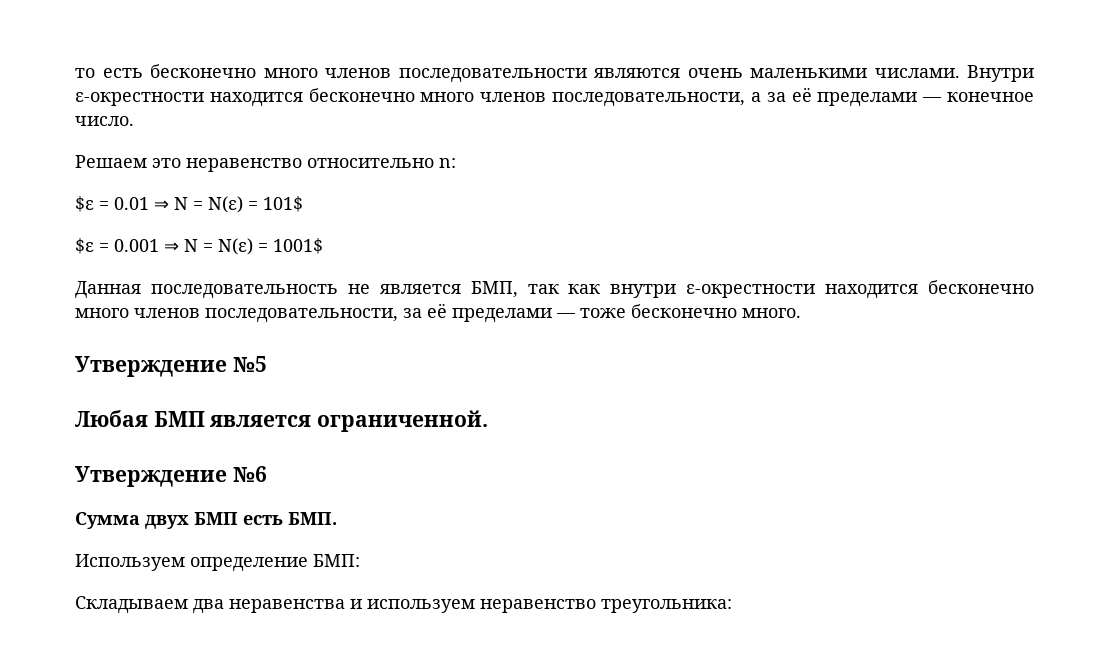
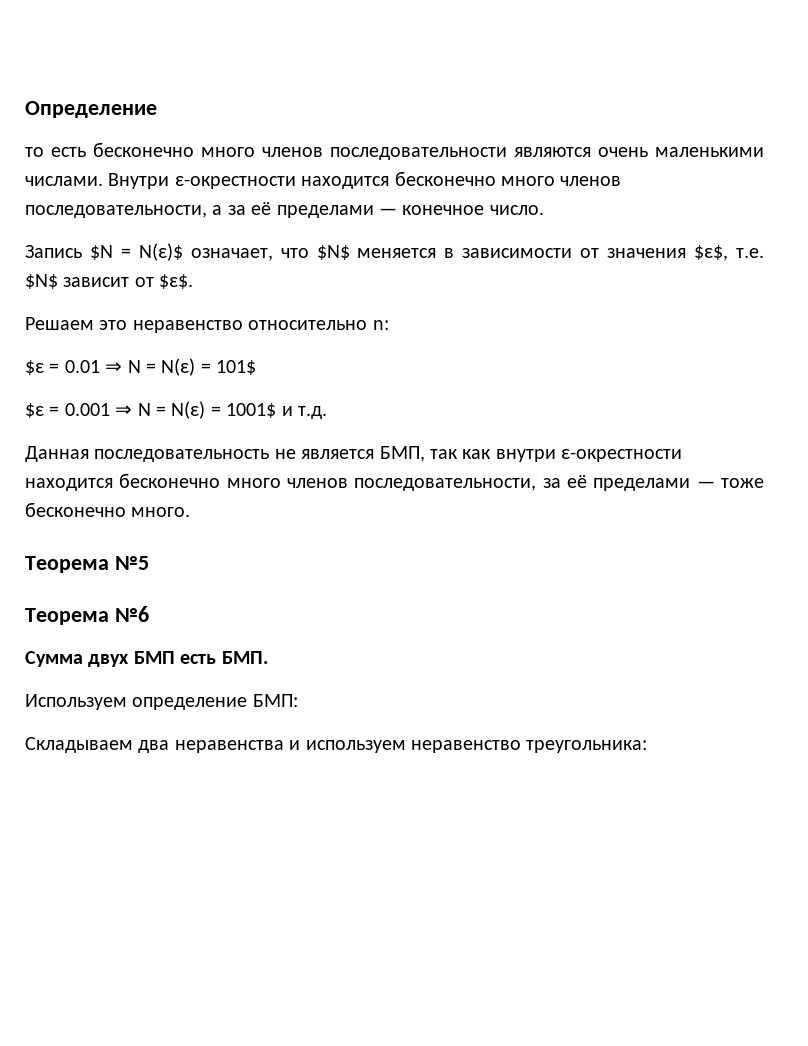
+ Определение
+ Запись $N = N(ε)$ означает, что $N$ меняется в зависимости от значения $ε$, т.е. $N$ зависит от $ε$.
- $ε = 0.001 ⇒ N = N(ε) = 1001$
+ $ε = 0.001 ⇒ N = N(ε) = 1001$ и т.д.
- Утверждение №5
+ Теорема №5
- Любая БМП является ограниченной.
- Утверждение №6
+ Теорема №6

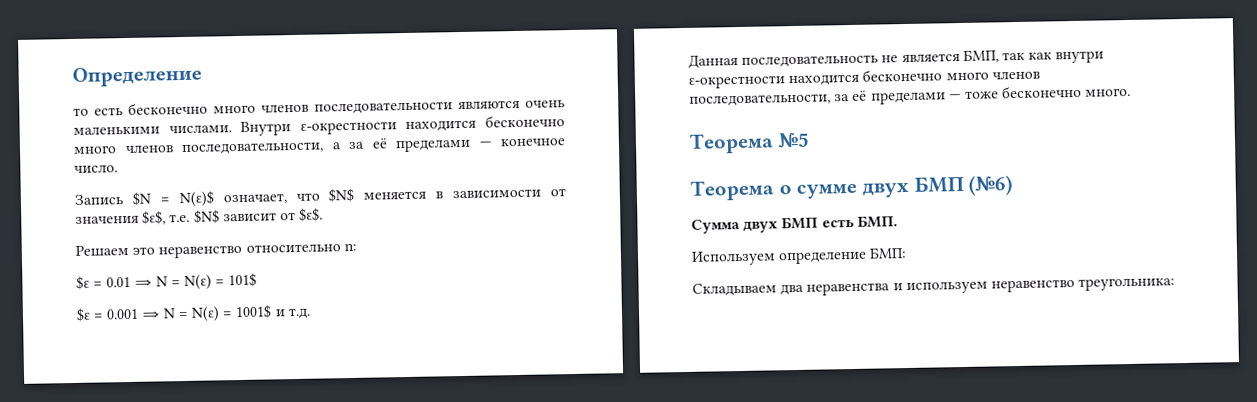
- Теорема №6
+ Теорема о сумме двух БМП (№6)

